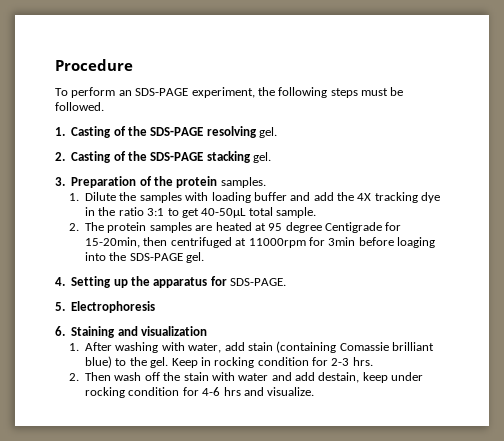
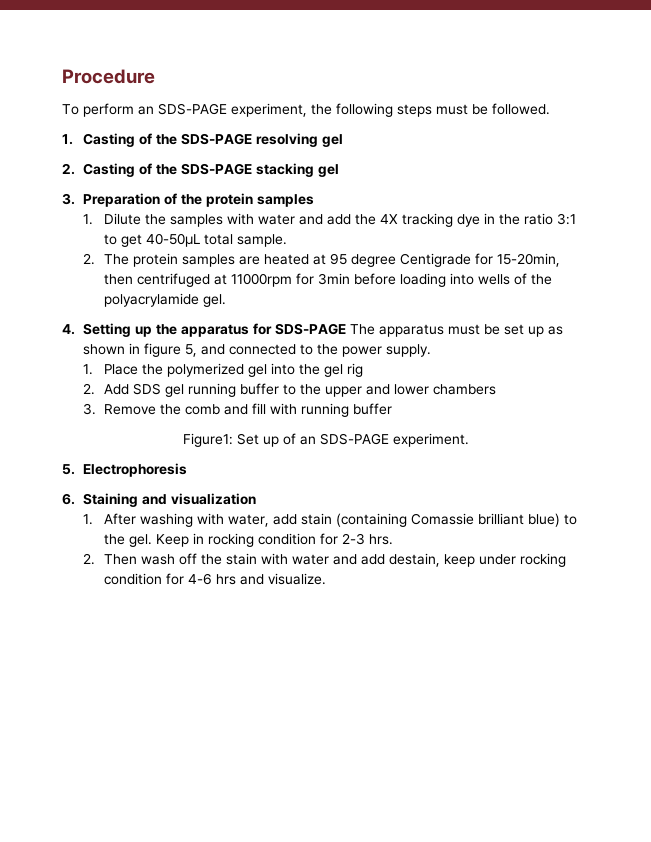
- 1. Casting of the SDS-PAGE resolving gel.
+ 1. Casting of the SDS-PAGE resolving gel
- 2. Casting of the SDS-PAGE stacking gel.
+ 2. Casting of the SDS-PAGE stacking gel
- 3. Preparation of the protein samples.
+ 3. Preparation of the protein samples
- 1. Dilute the samples with loading buffer and add the 4X tracking dye in the ratio 3:1 to get 40-50μL total sample.
+ 1. Dilute the samples with water and add the 4X tracking dye in the ratio 3:1 to get 40-50μL total sample.
- 2. The protein samples are heated at 95 degree Centigrade for 15-20min, then centrifuged at 11000rpm for 3min before loaging into the SDS-PAGE gel.
+ 2. The protein samples are heated at 95 degree Centigrade for 15-20min, then centrifuged at 11000rpm for 3min before loading into wells of the polyacrylamide gel.
- 4. Setting up the apparatus for SDS-PAGE.
+ 4. Setting up the apparatus for SDS-PAGE The apparatus must be set up as shown in figure 5, and connected to the power supply.
+ 1. Place the polymerized gel into the gel rig
+ 2. Add SDS gel running buffer to the upper and lower chambers
+ 3. Remove the comb and fill with running buffer
+ Figure1: Set up of an SDS-PAGE experiment.

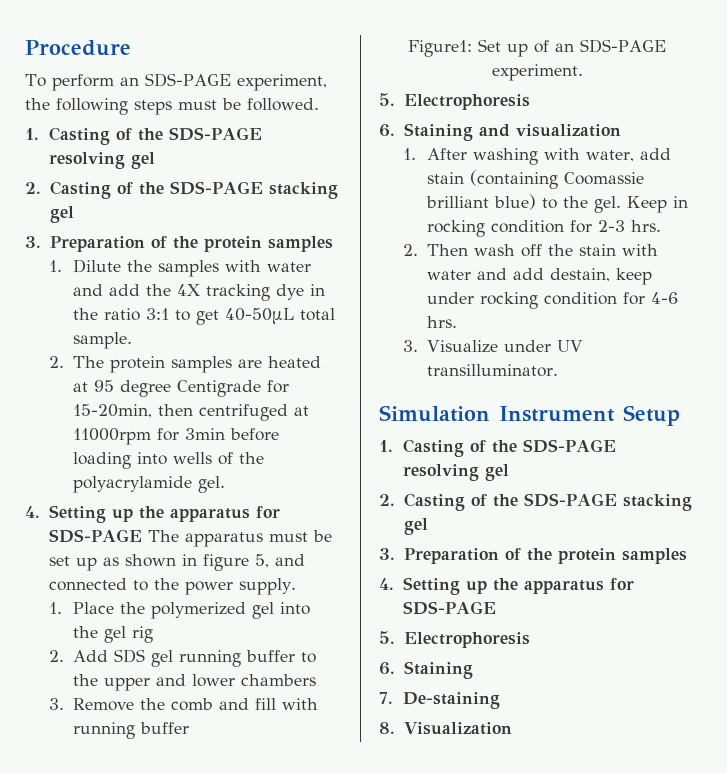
- 1. After washing with water, add stain (containing Comassie brilliant blue) to the gel.
+ 1. After washing with water, add stain (containing Coomassie brilliant blue) to the gel.
- 2. Then wash off the stain with water and add destain, keep under rocking condition for 4-6 hrs and visualize.
+ 2. Then wash off the stain with water and add destain, keep under rocking condition for 4-6 hrs.
+ 3. Visualize under UV transilluminator.
+ Simulation Instrument Setup
+ 1. Casting of the SDS-PAGE resolving gel
+ 2. Casting of the SDS-PAGE stacking gel
+ 3. Preparation of the protein samples
+ 4. Setting up the apparatus for SDS-PAGE
+ 5. Electrophoresis
+ 6. Staining
+ 7. De-staining
+ 8. Visualization

